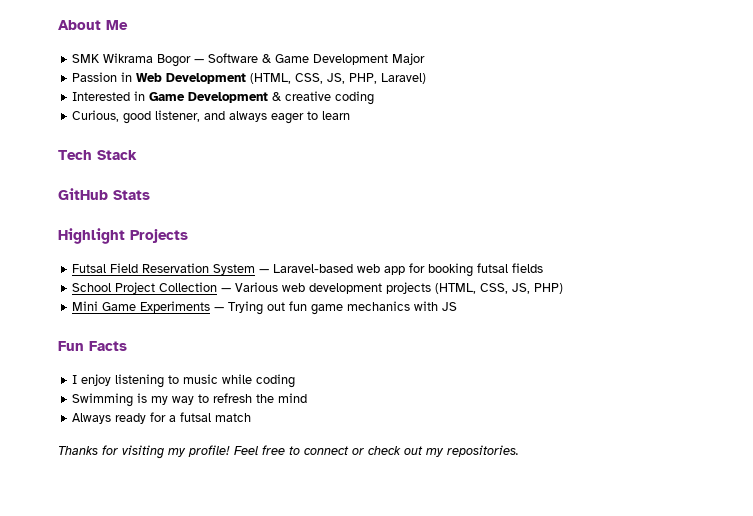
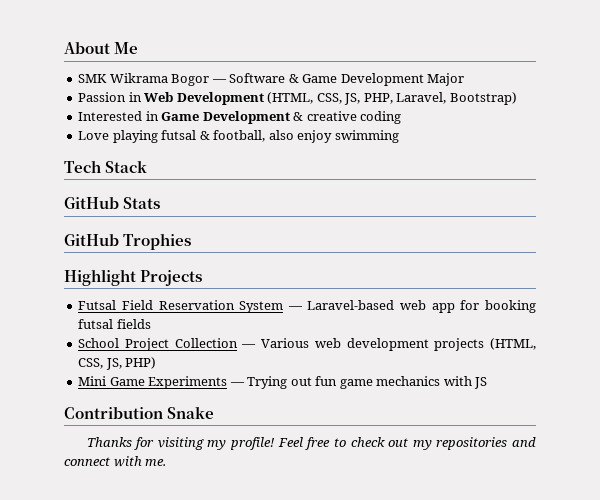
- Passion in Web Development (HTML, CSS, JS, PHP, Laravel)
+ Passion in Web Development (HTML, CSS, JS, PHP, Laravel, Bootstrap)
- Curious, good listener, and always eager to learn
+ Love playing futsal & football, also enjoy swimming
+ GitHub Trophies
- Fun Facts
- I enjoy listening to music while coding
- Swimming is my way to refresh the mind
- Always ready for a futsal match
+ Contribution Snake
- Feel free to connect or check out my repositories.
+ Feel free to check out my repositories and connect with me.

